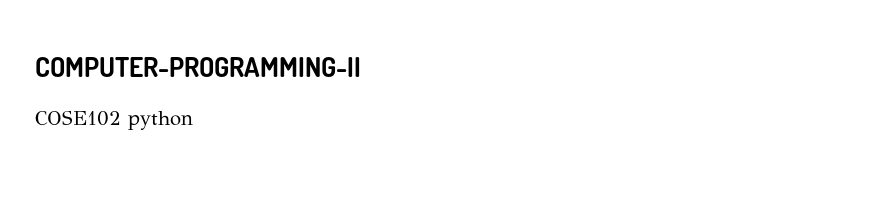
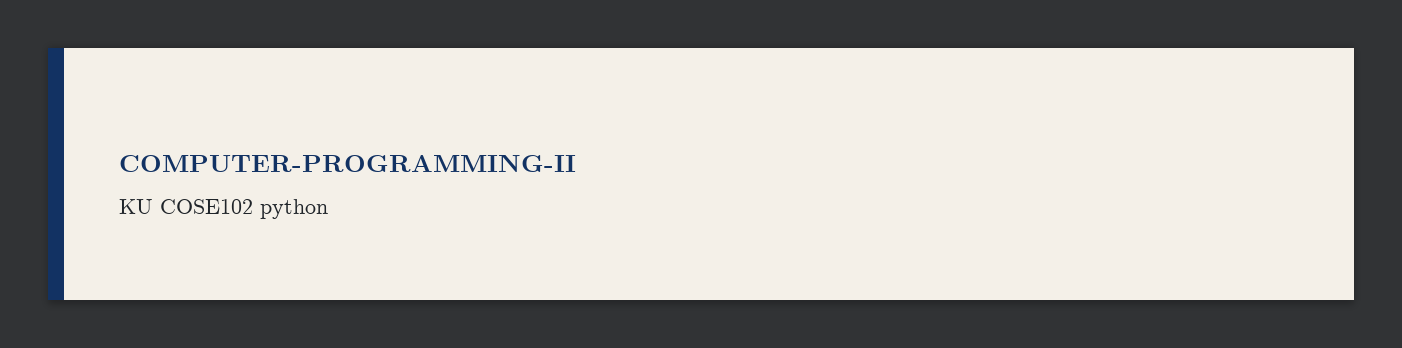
- COSE102 python
+ KU COSE102 python

